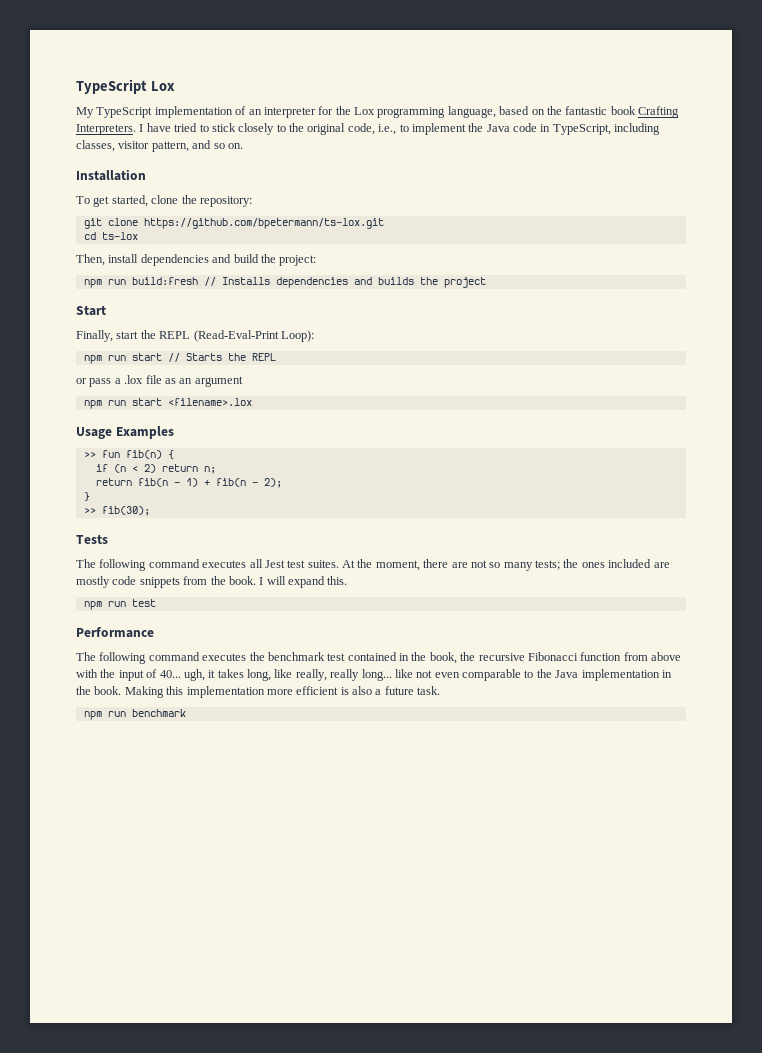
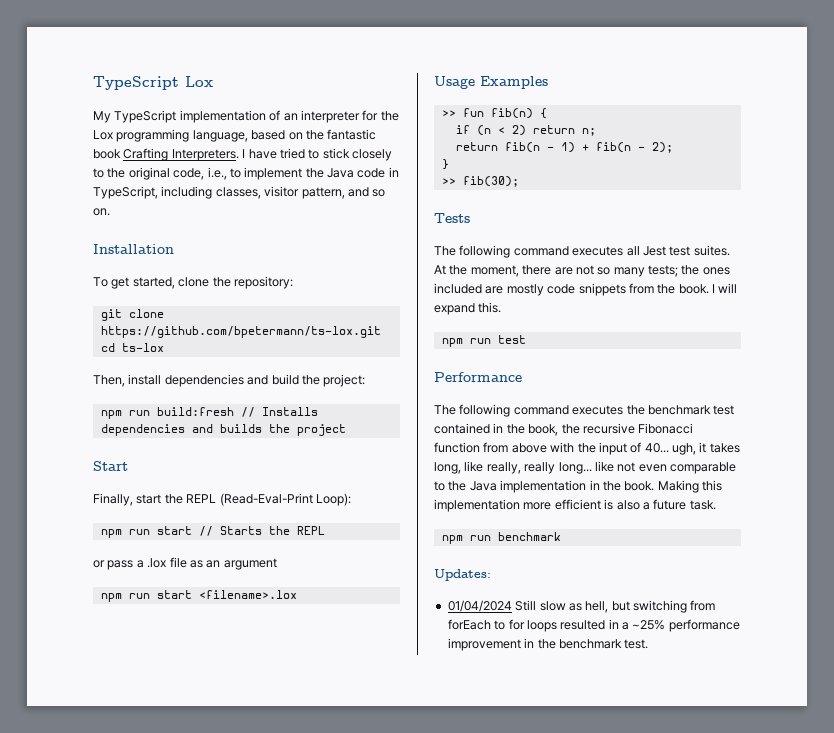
+ Updates:
+ 01/04/2024 Still slow as hell, but switching from forEach to for loops resulted in a ~25% performance improvement in the benchmark test.

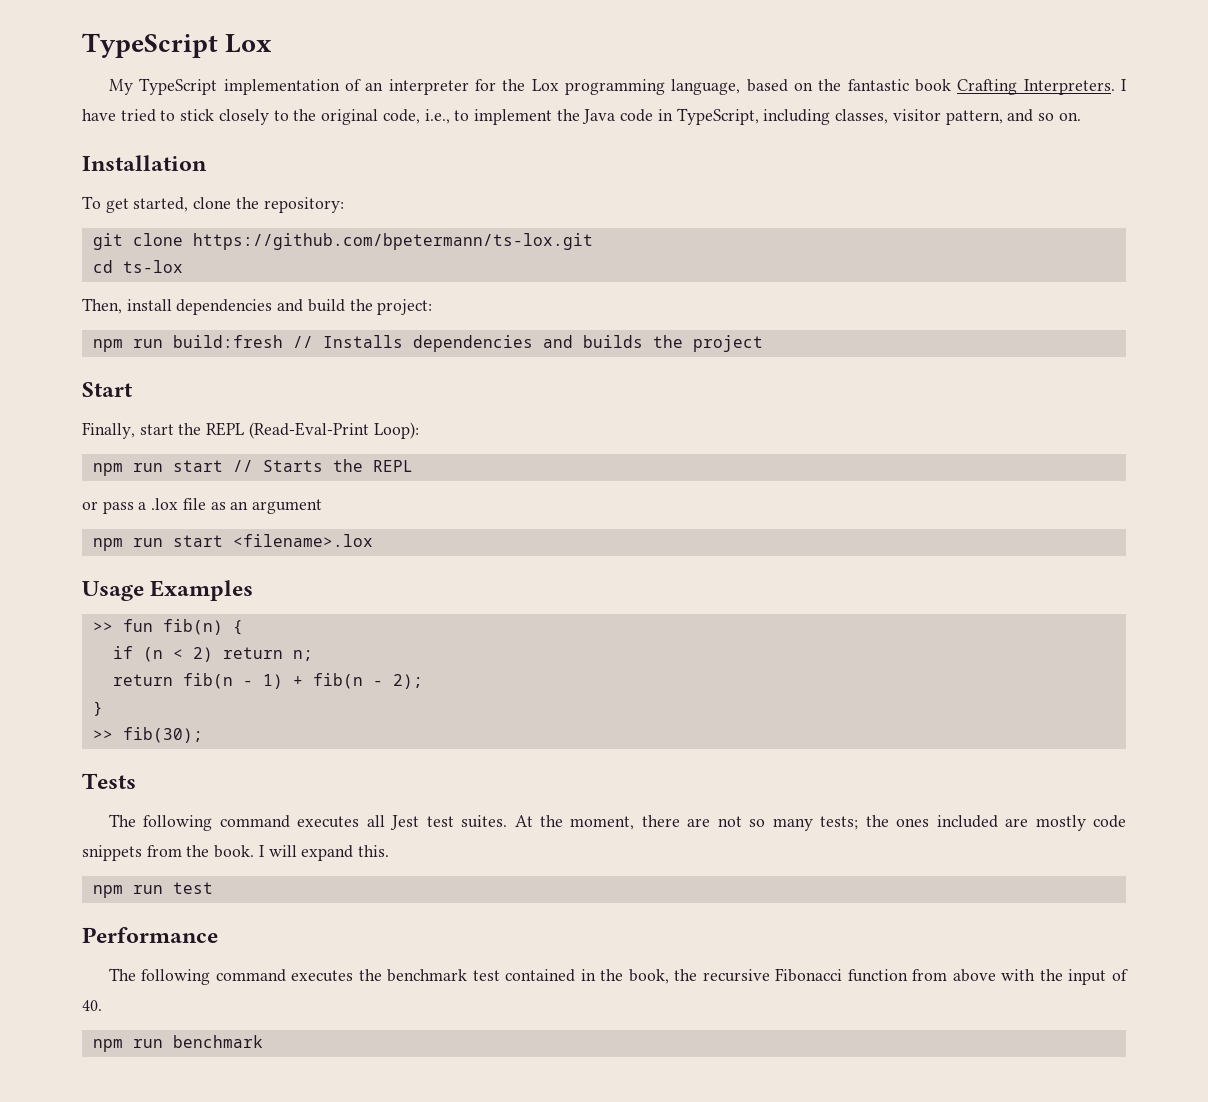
- The following command executes the benchmark test contained in the book, the recursive Fibonacci function from above with the input of 40... ugh, it takes long, like really, really long... like not even comparable to the Java implementation in the book. Making this implementation more efficient is also a future task.
+ The following command executes the benchmark test contained in the book, the recursive Fibonacci function from above with the input of 40.
  npm run benchmark
- Updates:
- 01/04/2024 Still slow as hell, but switching from forEach to for loops resulted in a ~25% performance improvement in the benchmark test.

